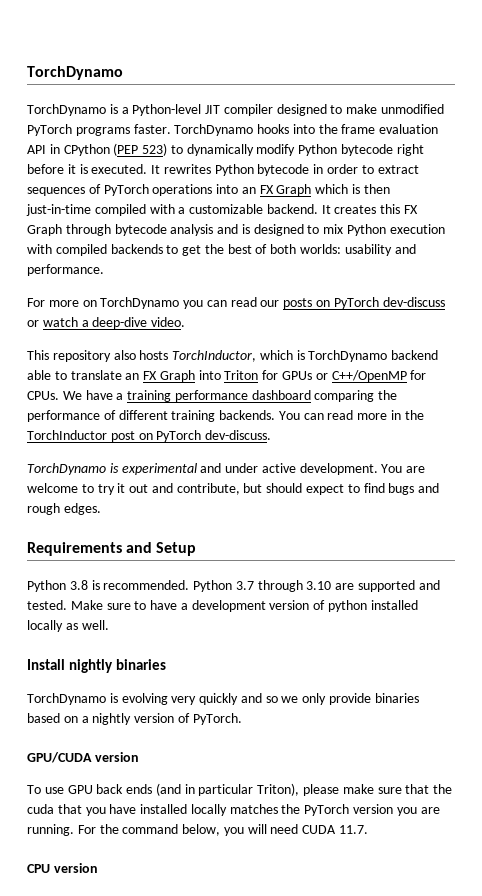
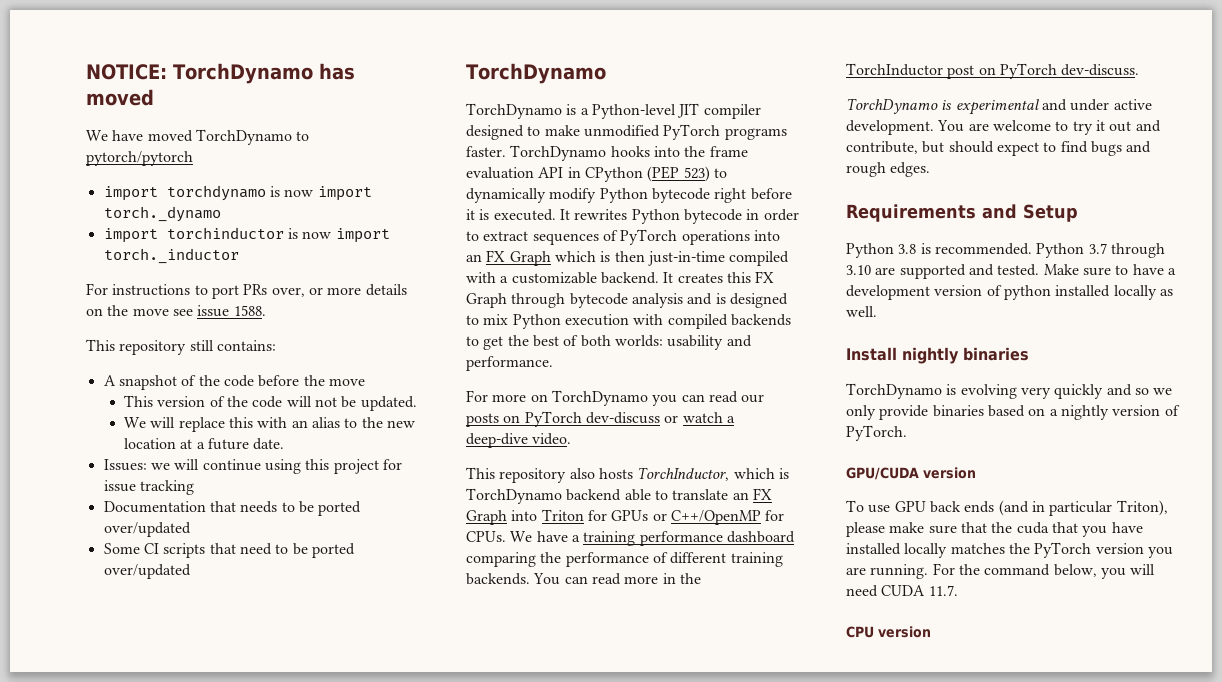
+ NOTICE: TorchDynamo has moved
+ We have moved TorchDynamo to pytorch/pytorch
+ import torchdynamo is now import torch._dynamo
+ import torchinductor is now import torch._inductor
+ For instructions to port PRs over, or more details on the move see issue 1588.
+ This repository still contains:
+ A snapshot of the code before the move
+ This version of the code will not be updated.
+ We will replace this with an alias to the new location at a future date.
+ Issues: we will continue using this project for issue tracking
+ Documentation that needs to be ported over/updated
+ Some CI scripts that need to be ported over/updated

